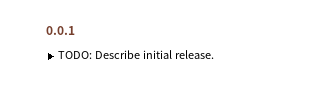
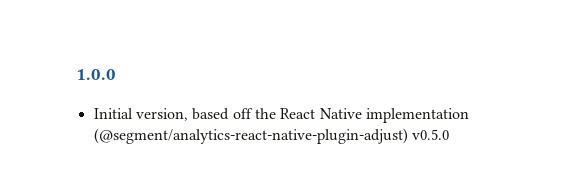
- 0.0.1
- TODO: Describe initial release.
+ 1.0.0
+ Initial version, based off the React Native implementation (@segment/analytics-react-native-plugin-adjust) v0.5.0

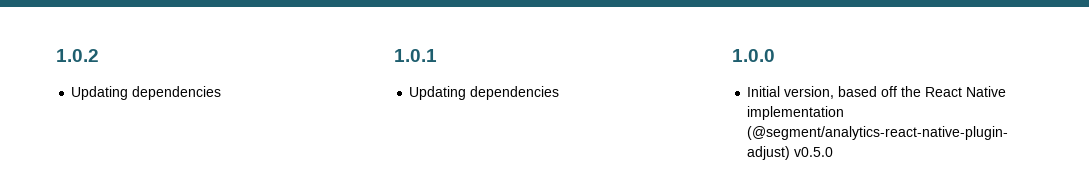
+ 1.0.2
+ Updating dependencies
+ 1.0.1
+ Updating dependencies

